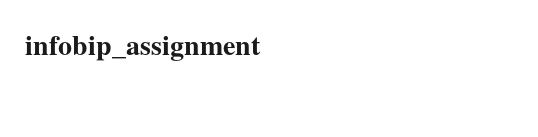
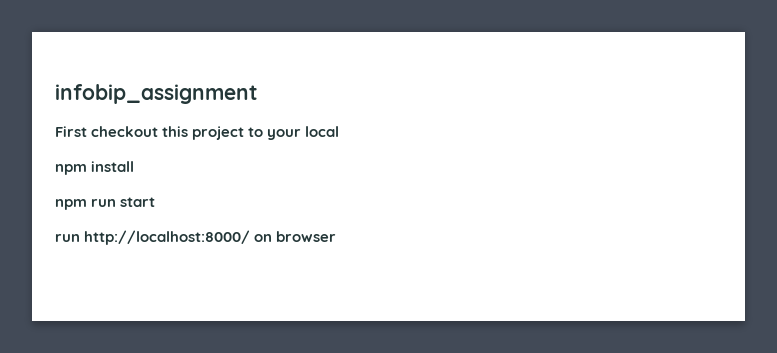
+ First checkout this project to your local
+ npm install
+ npm run start
+ run http://localhost:8000/ on browser

